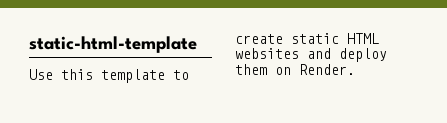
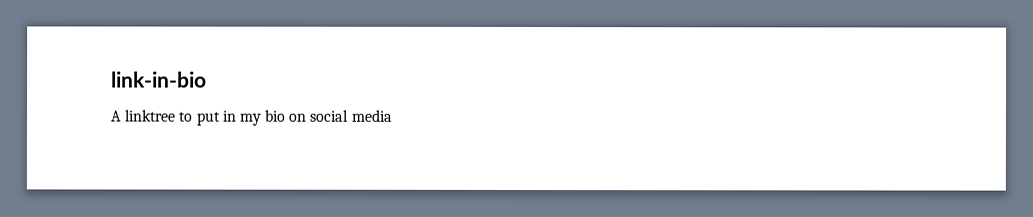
- static-html-template
- Use this template to create static HTML websites and deploy them on Render.
+ link-in-bio
+ A linktree to put in my bio on social media

